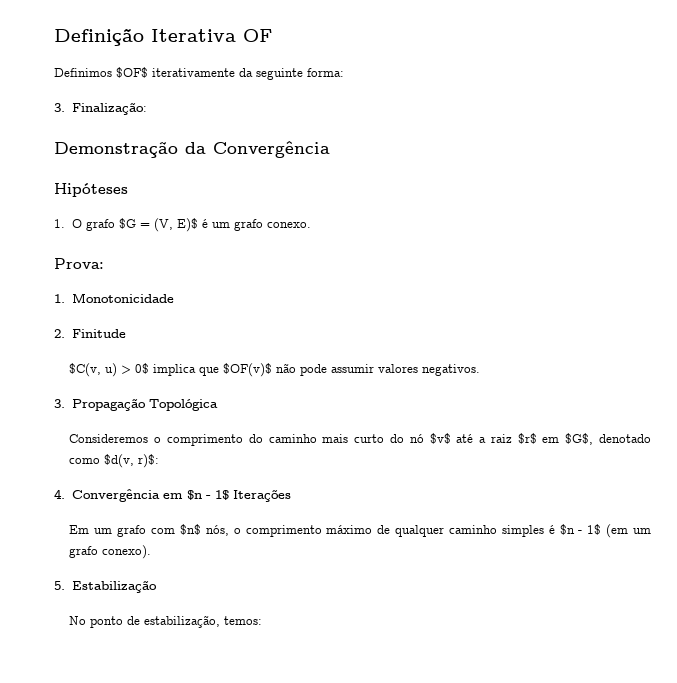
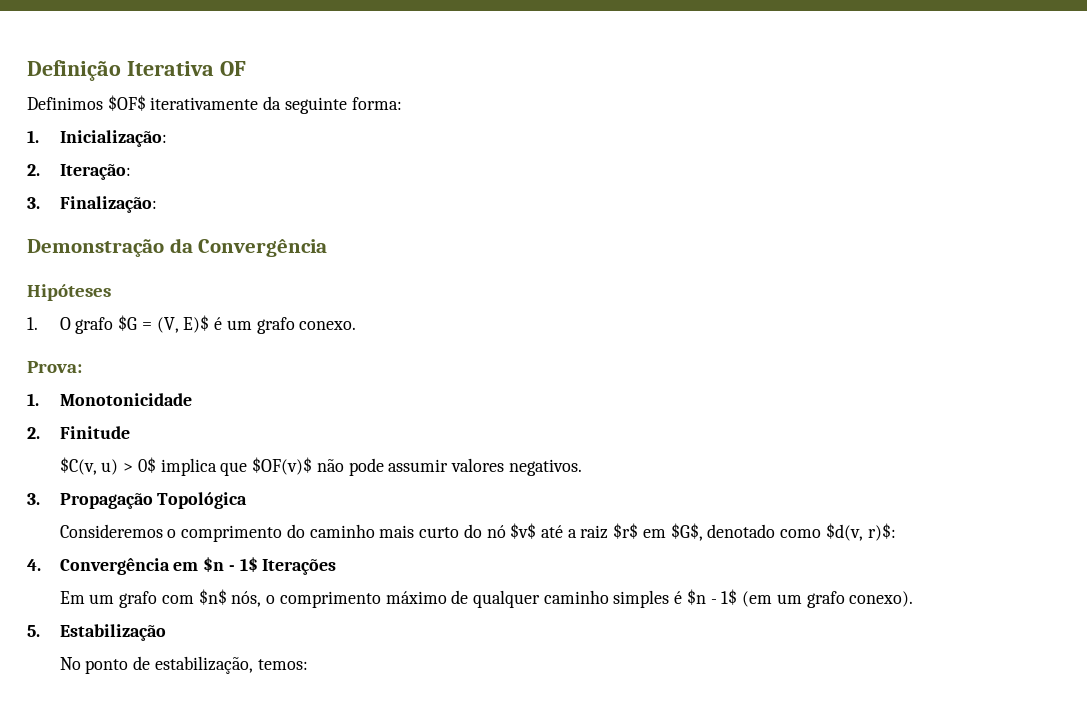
+ 1. Inicialização:
+ 2. Iteração:

